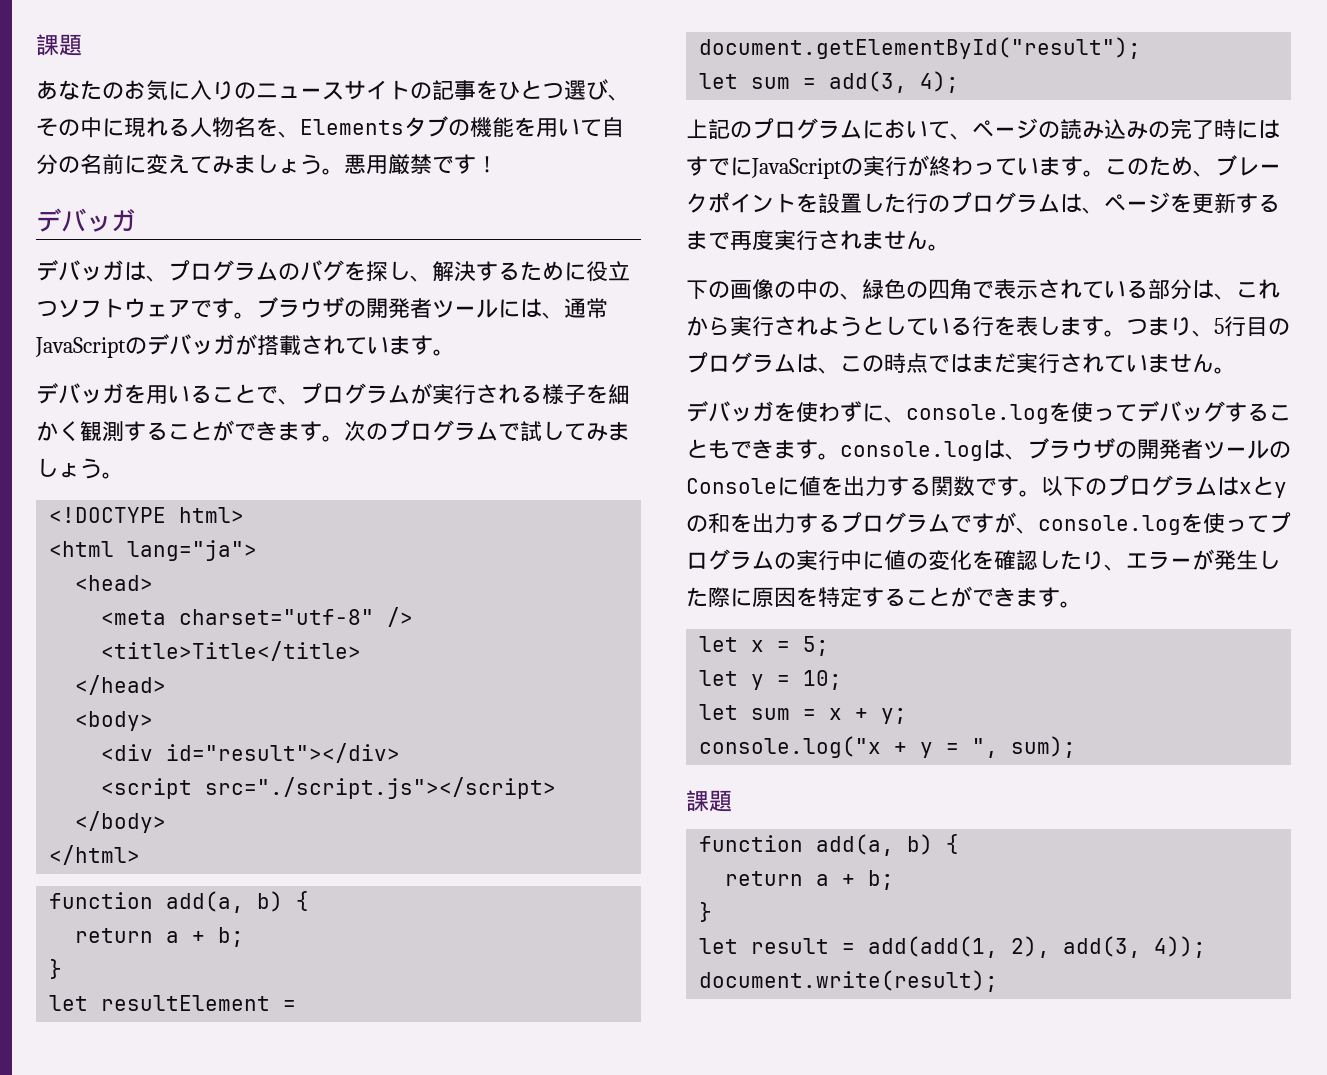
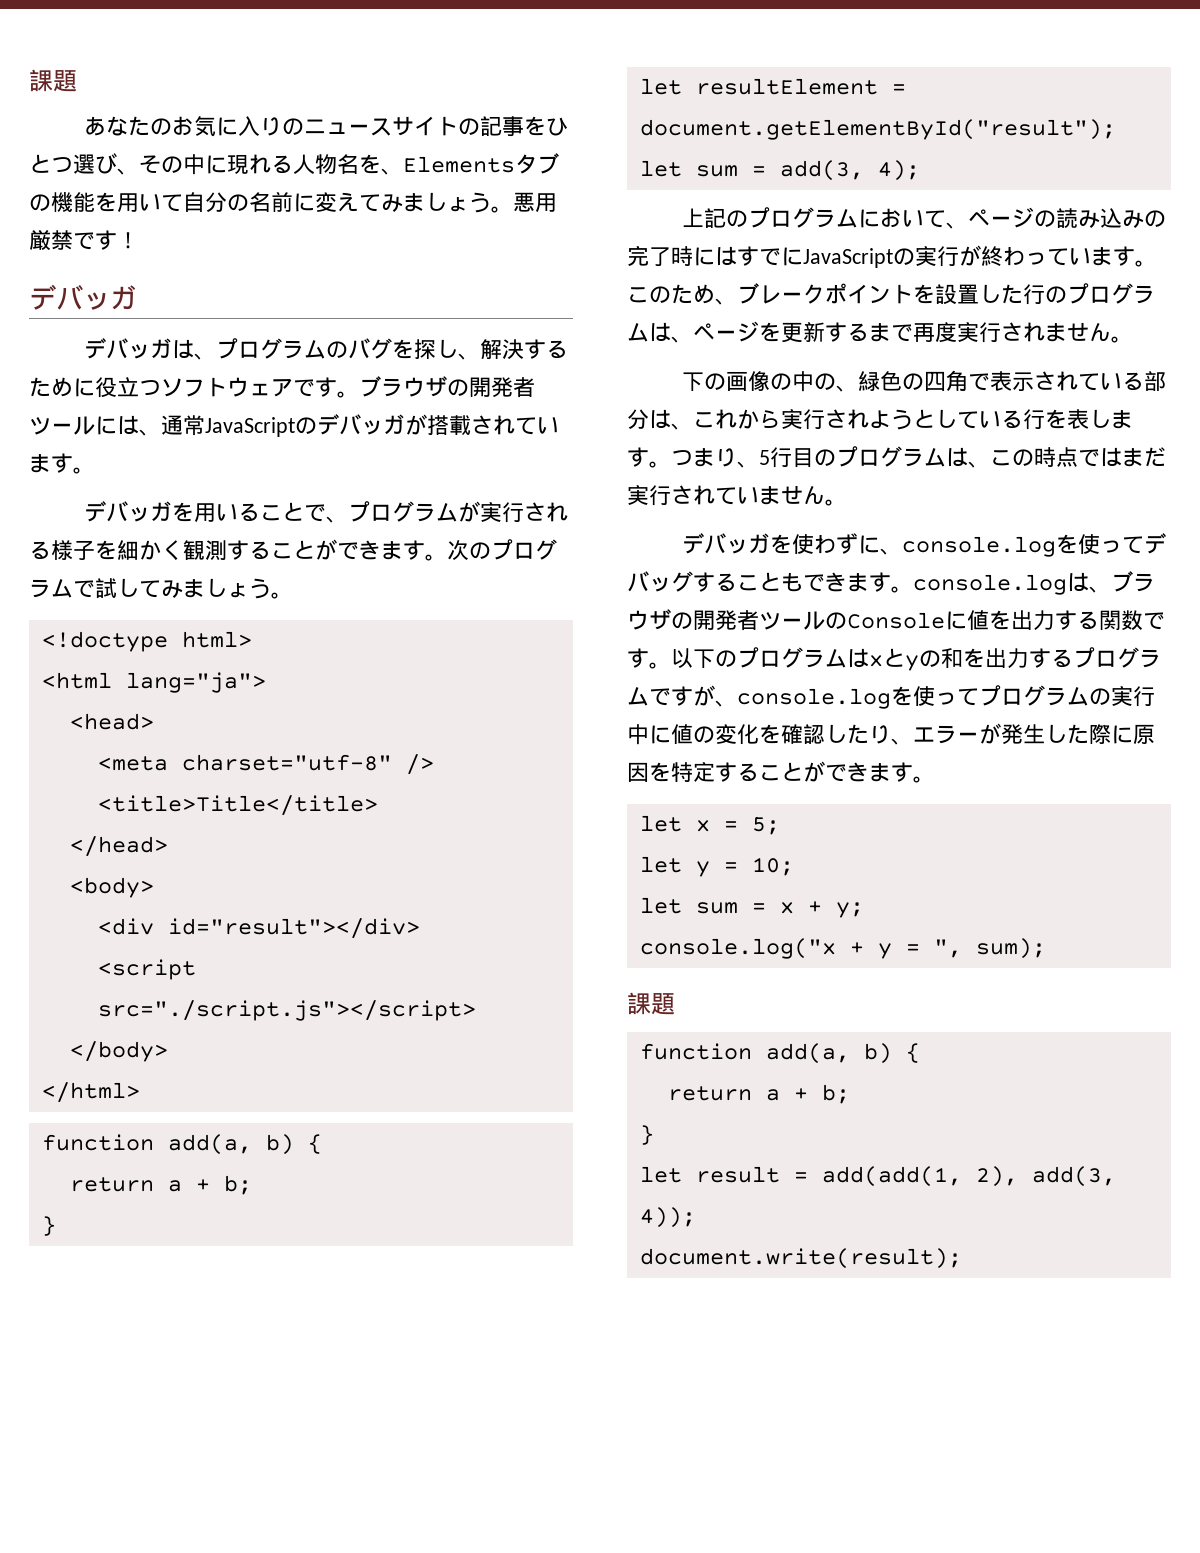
- <!DOCTYPE html>
+ <!doctype html>

